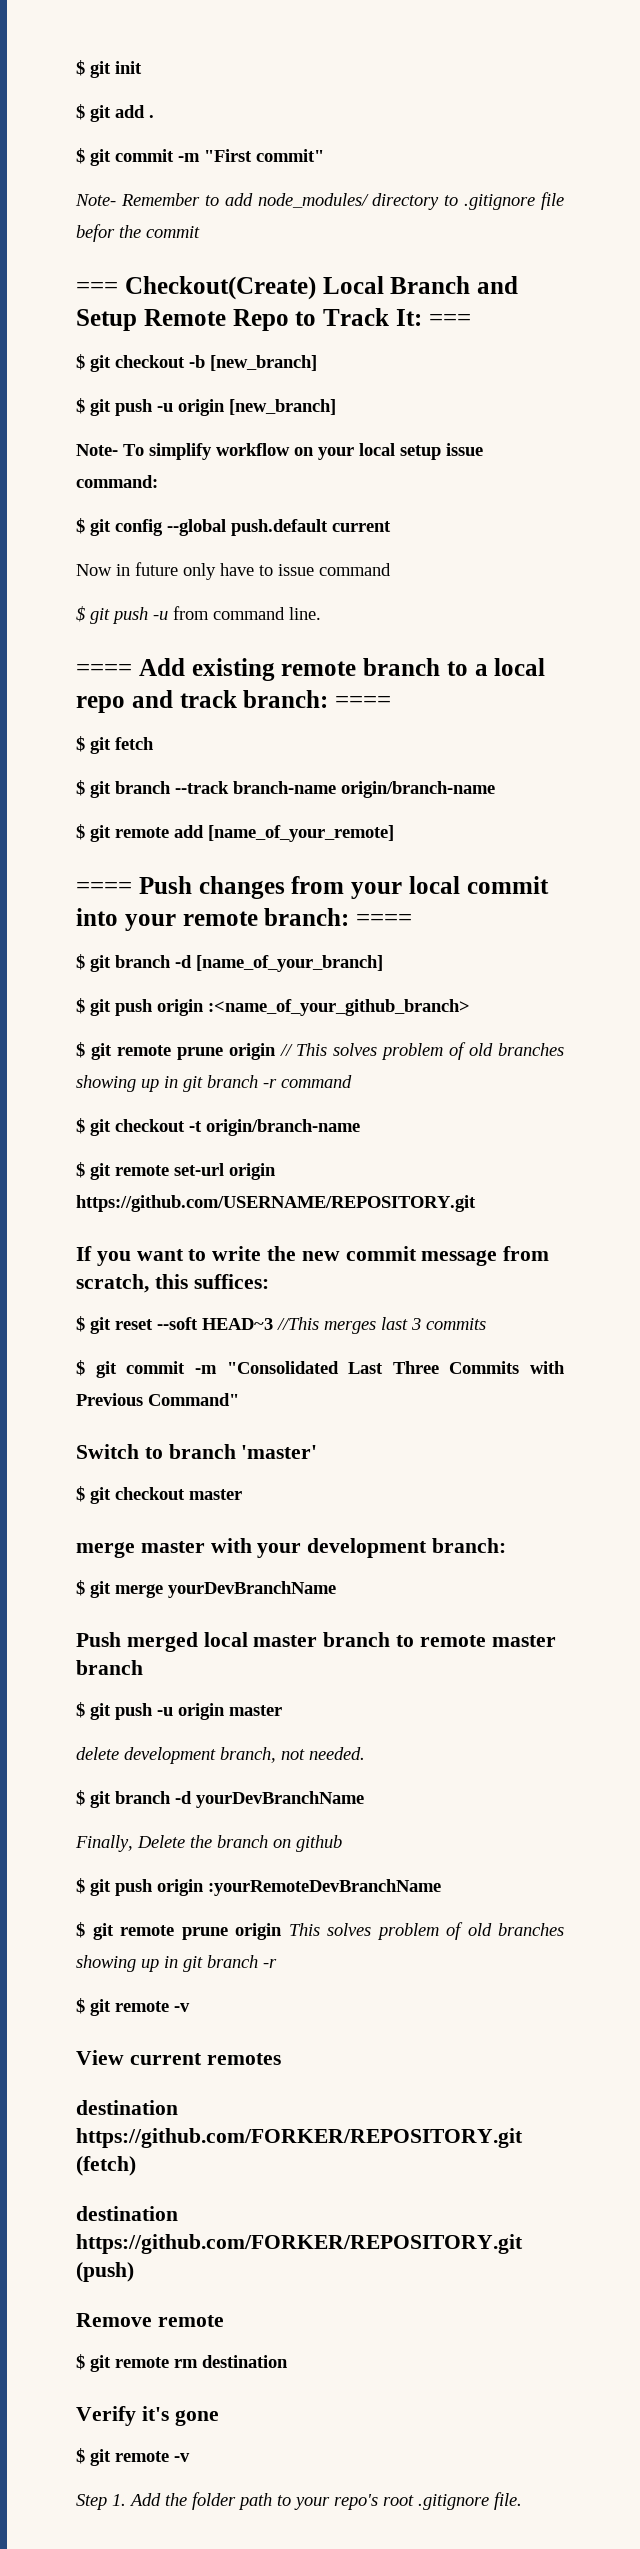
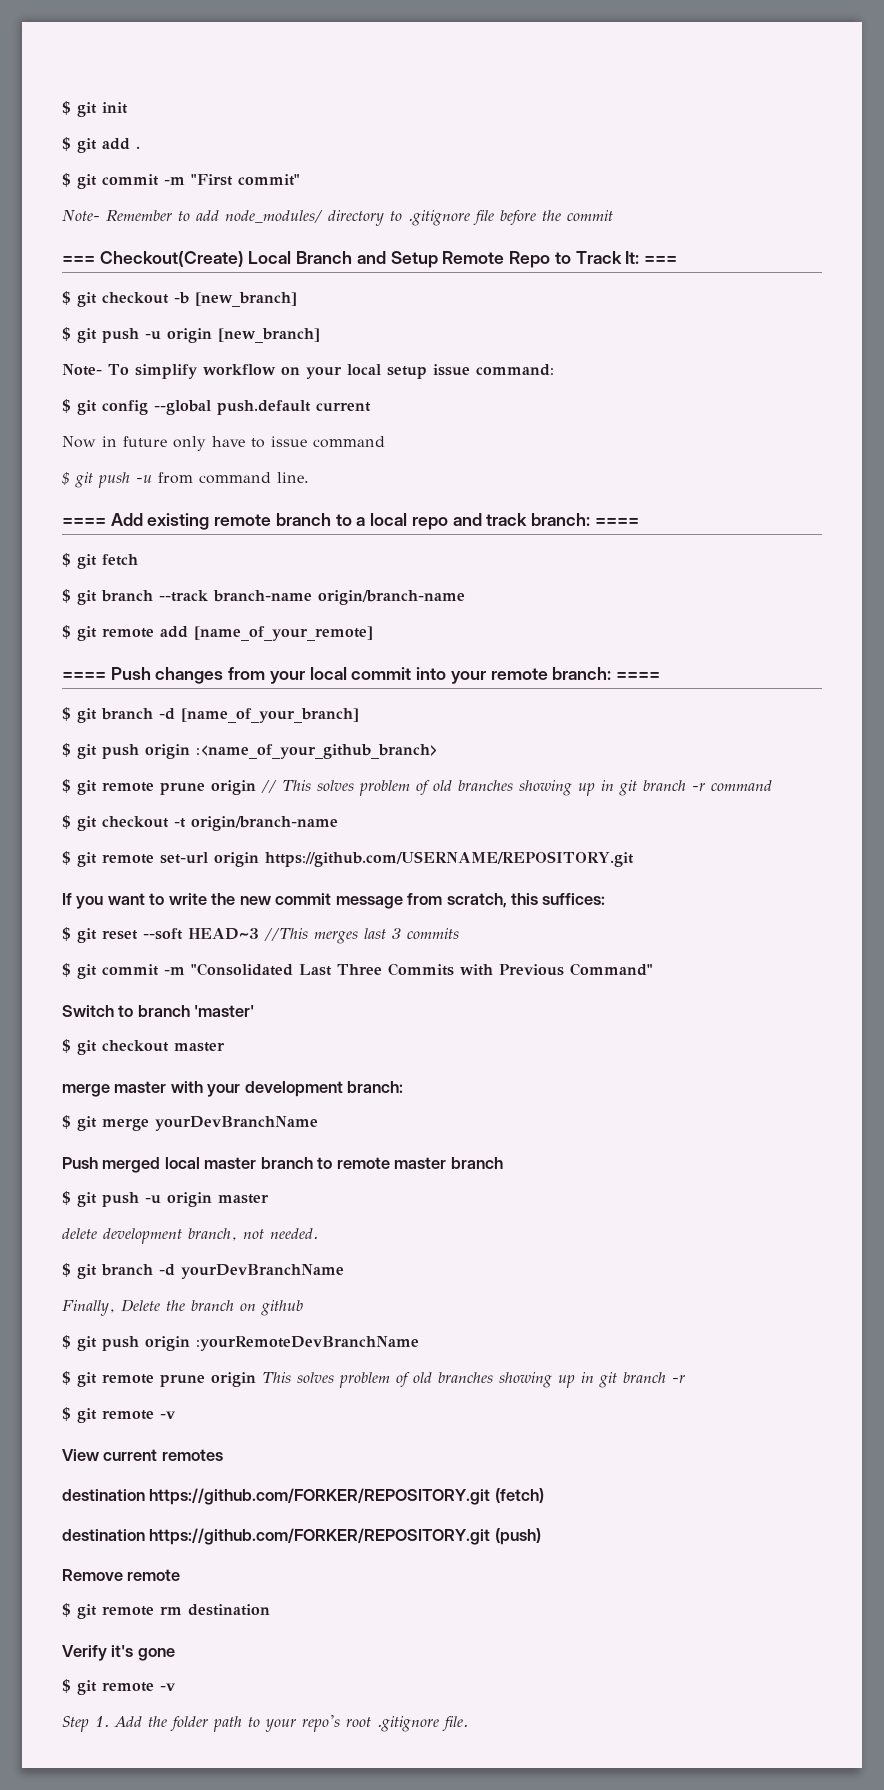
- Note- Remember to add node_modules/ directory to .gitignore file befor the commit
+ Note- Remember to add node_modules/ directory to .gitignore file before the commit

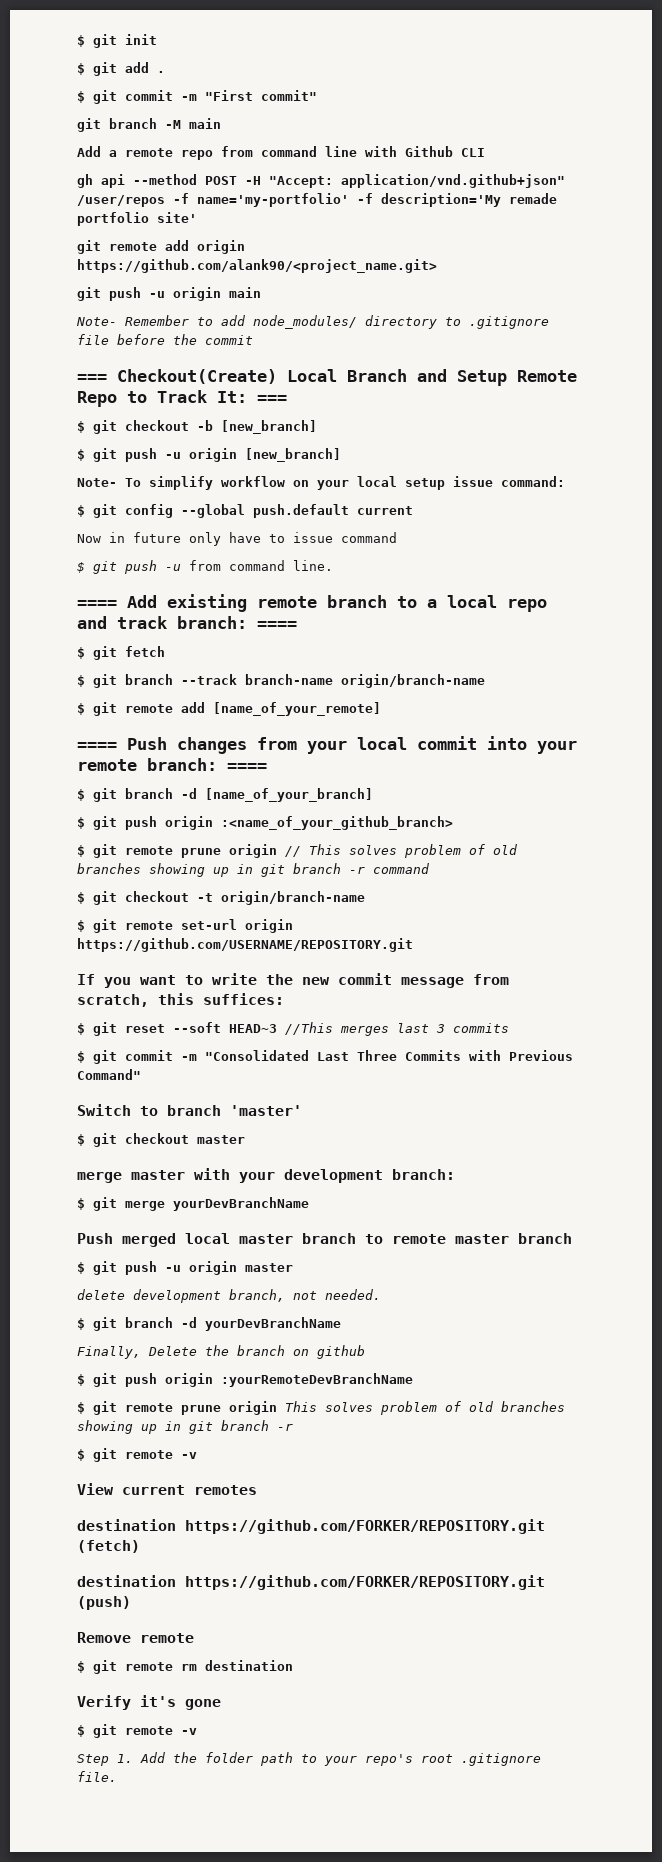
+ git branch -M main
+ Add a remote repo from command line with Github CLI
+ gh api --method POST -H "Accept: application/vnd.github+json" /user/repos -f name='my-portfolio' -f description='My remade portfolio site'
+ git remote add origin https://github.com/alank90/<project_name.git>
+ git push -u origin main

